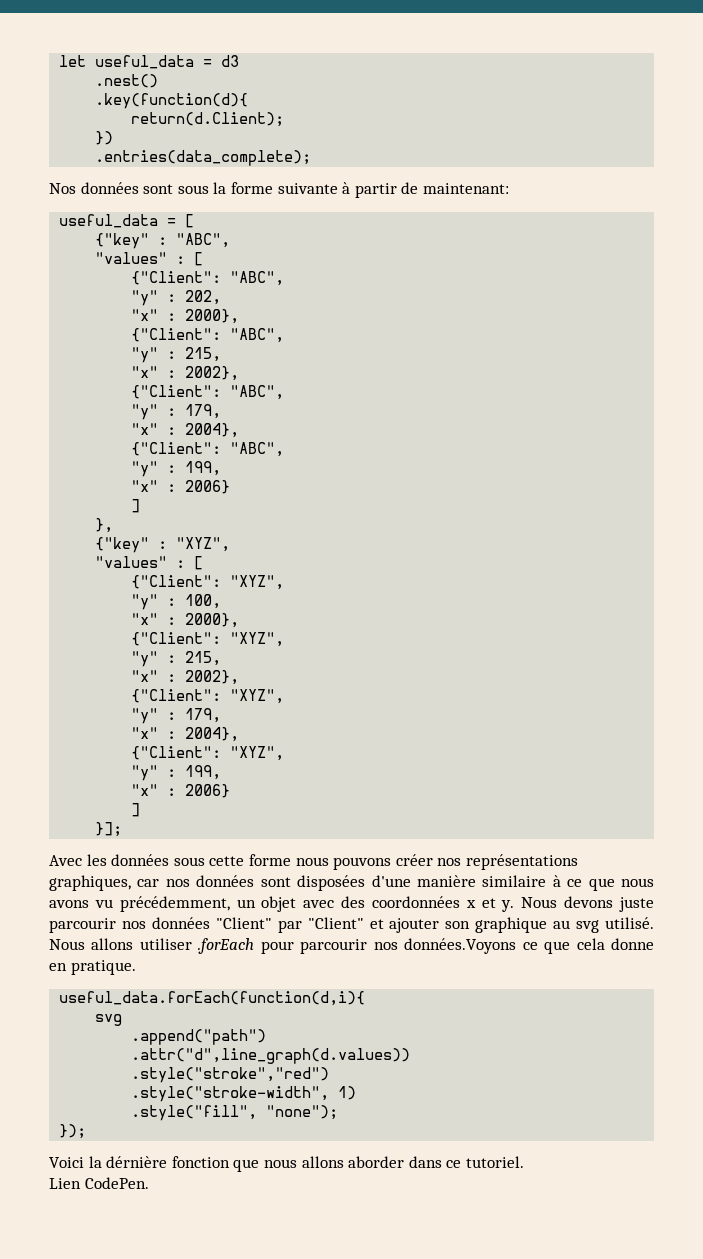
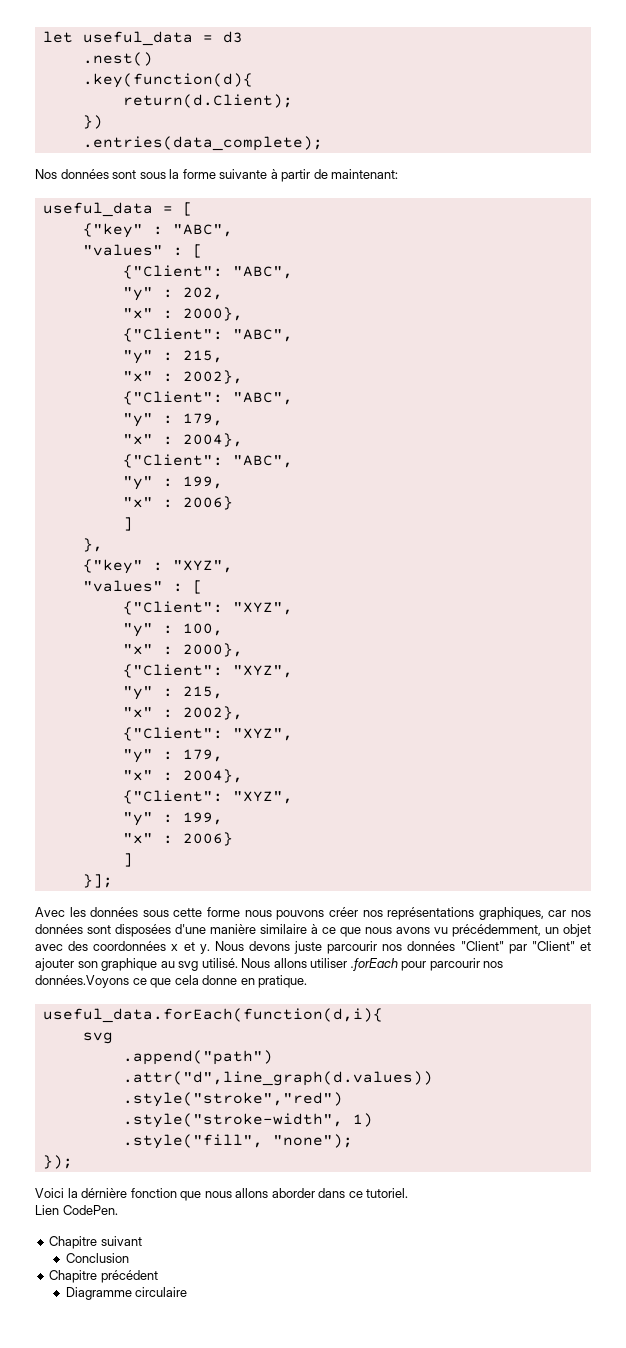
+ Chapitre suivant
+ Conclusion
+ Chapitre précédent
+ Diagramme circulaire

